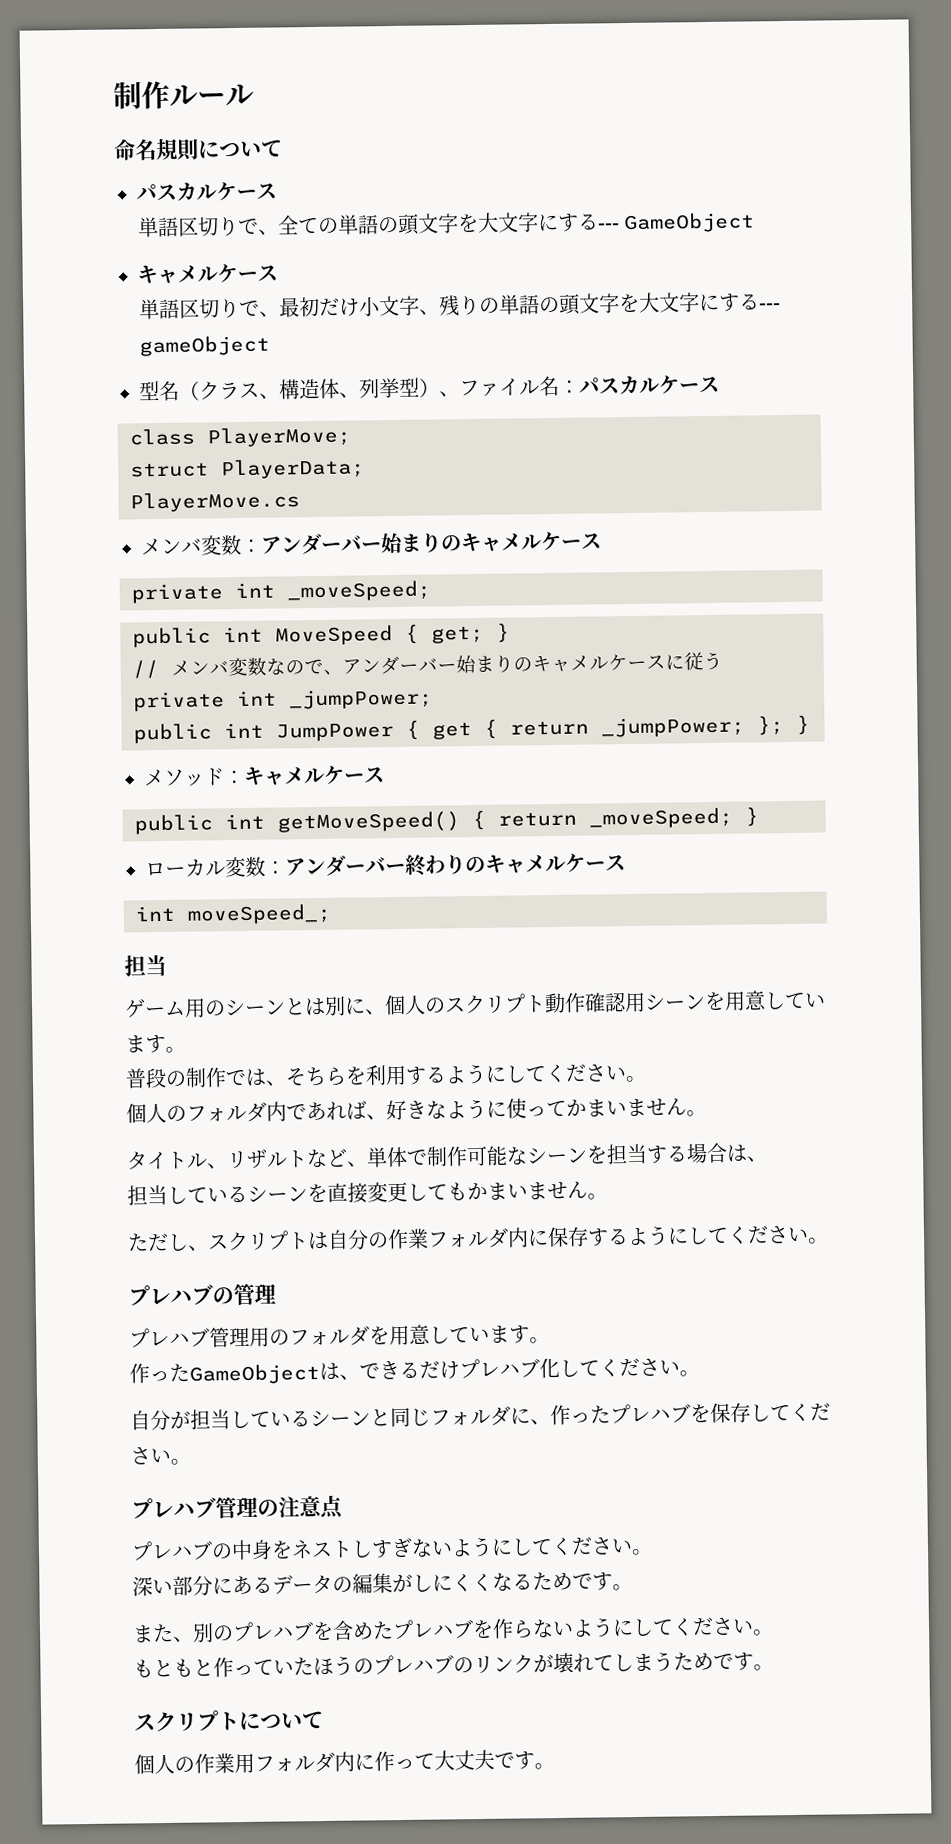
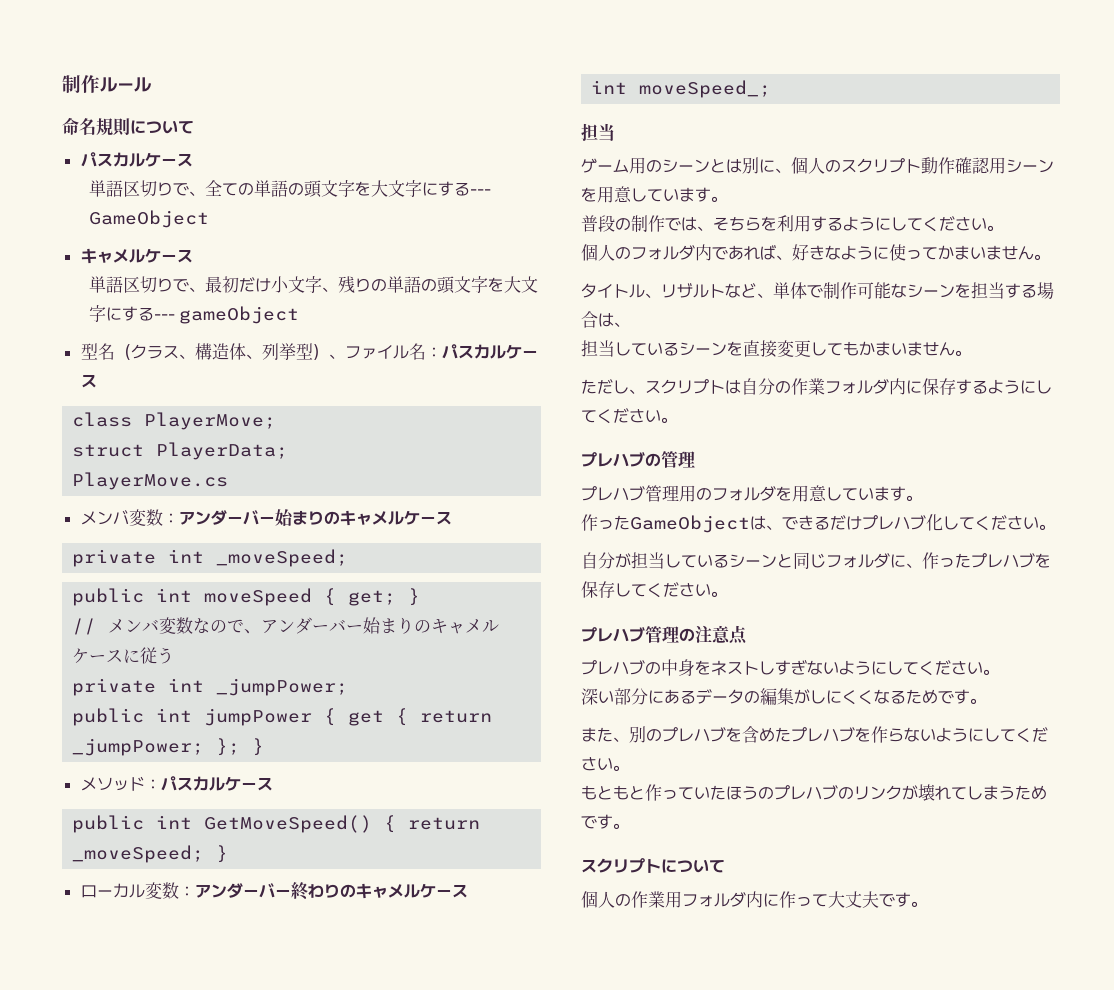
- public int MoveSpeed { get; }
+ public int moveSpeed { get; }
- public int JumpPower { get { return _jumpPower; }; }
+ public int jumpPower { get { return _jumpPower; }; }
- メソッド：キャメルケース
+ メソッド：パスカルケース
- public int getMoveSpeed() { return _moveSpeed; }
+ public int GetMoveSpeed() { return _moveSpeed; }

